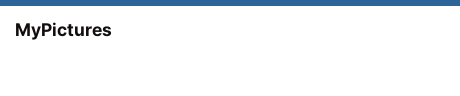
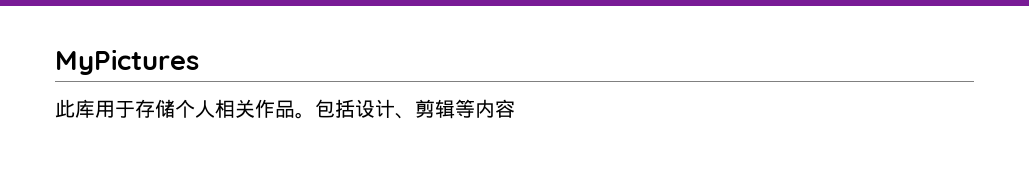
+ 此库用于存储个人相关作品。包括设计、剪辑等内容

